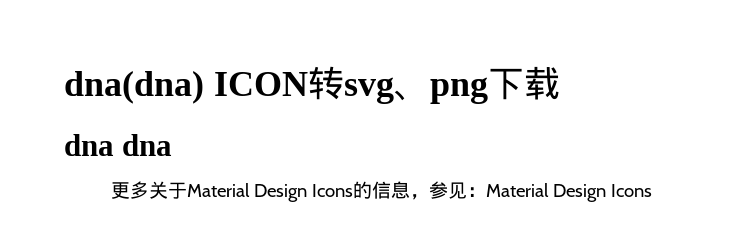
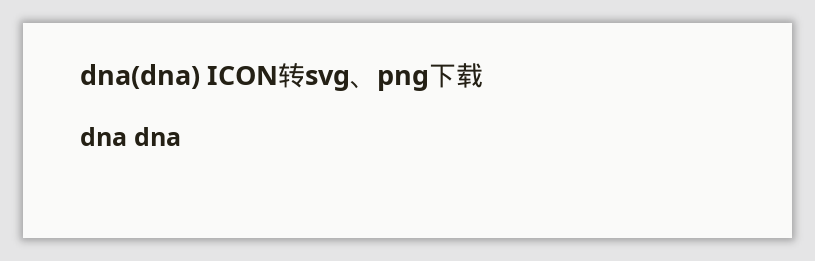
- 更多关于Material Design Icons的信息，参见：Material Design Icons

